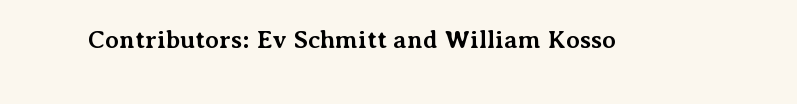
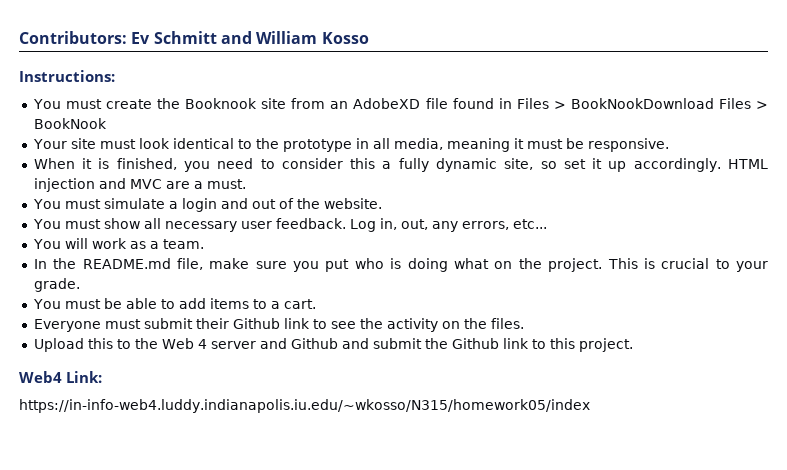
+ Instructions:
+ You must create the Booknook site from an AdobeXD file found in Files > BookNookDownload Files > BookNook
+ Your site must look identical to the prototype in all media, meaning it must be responsive.
+ When it is finished, you need to consider this a fully dynamic site, so set it up accordingly. HTML injection and MVC are a must.
+ You must simulate a login and out of the website.
+ You must show all necessary user feedback. Log in, out, any errors, etc...
+ You will work as a team.
+ In the README.md file, make sure you put who is doing what on the project. This is crucial to your grade.
+ You must be able to add items to a cart.
+ Everyone must submit their Github link to see the activity on the files.
+ Upload this to the Web 4 server and Github and submit the Github link to this project.
+ Web4 Link:
+ https://in-info-web4.luddy.indianapolis.iu.edu/~wkosso/N315/homework05/index

